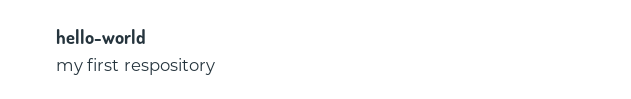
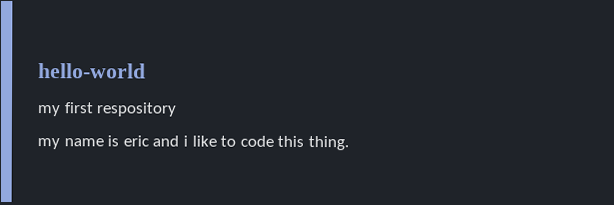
+ my name is eric and i like to code this thing.

